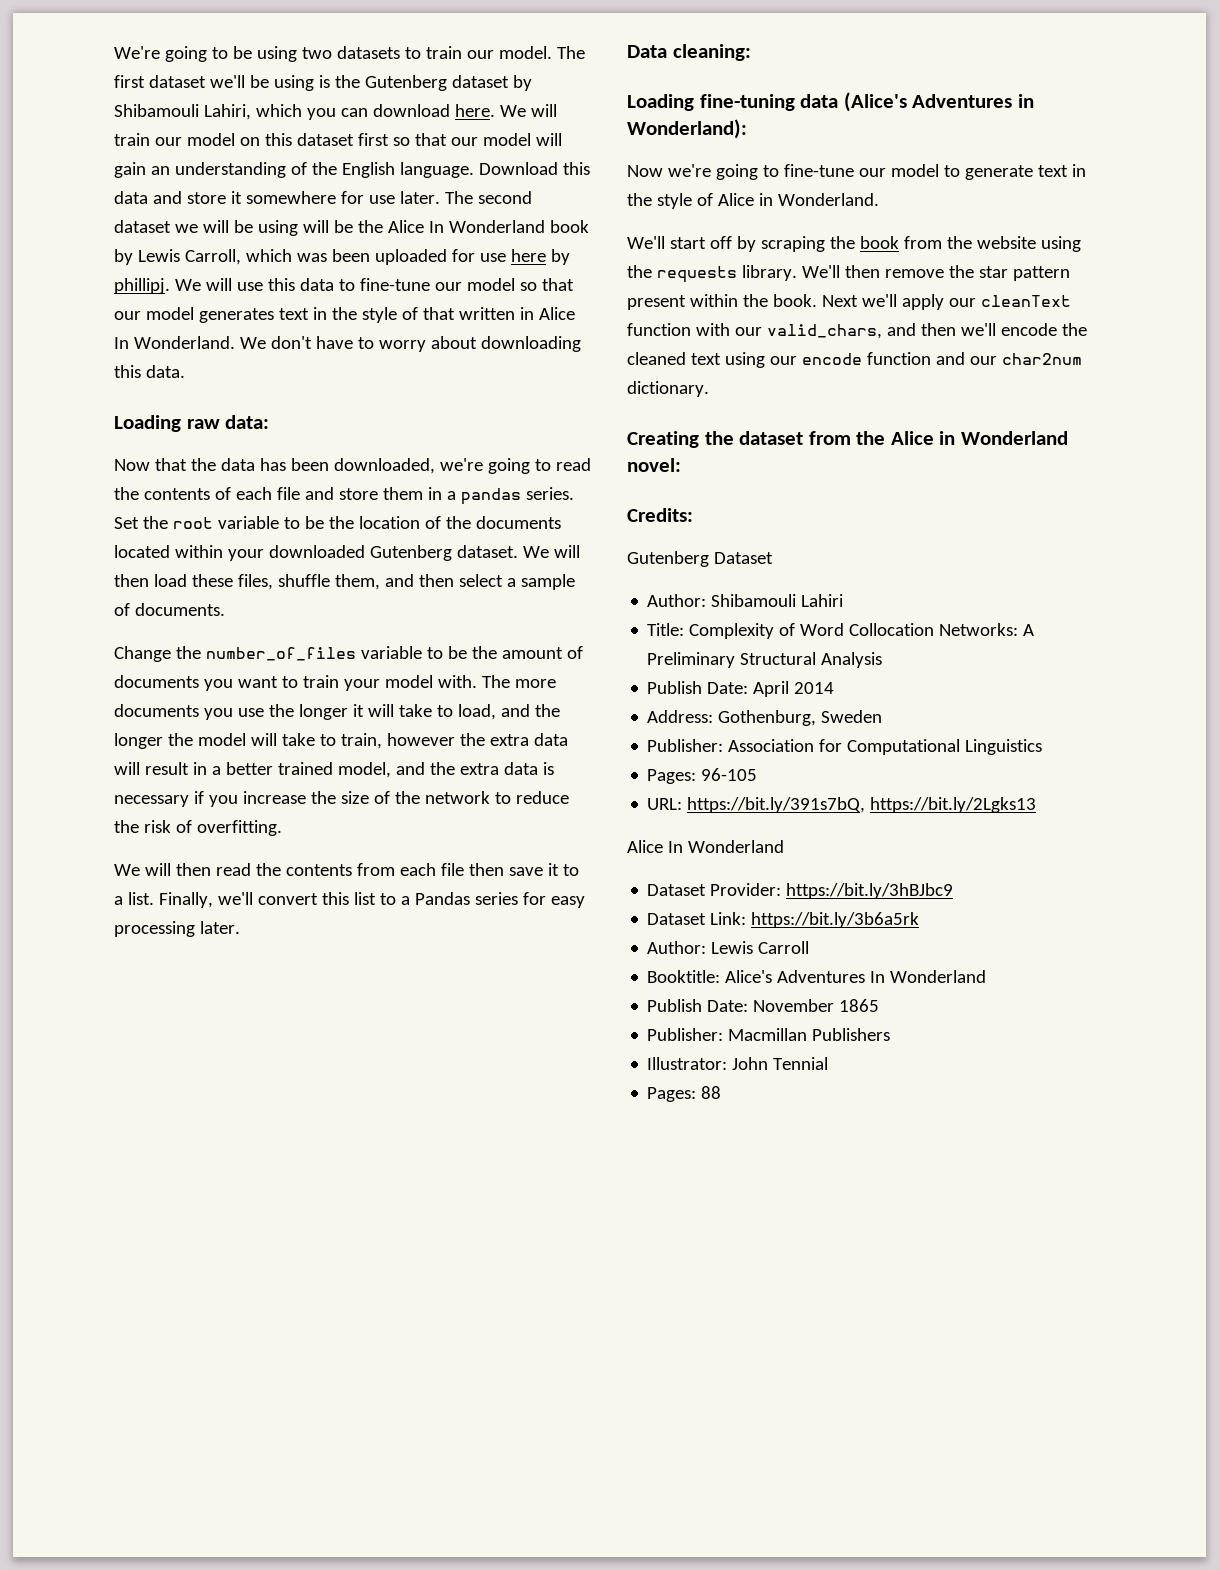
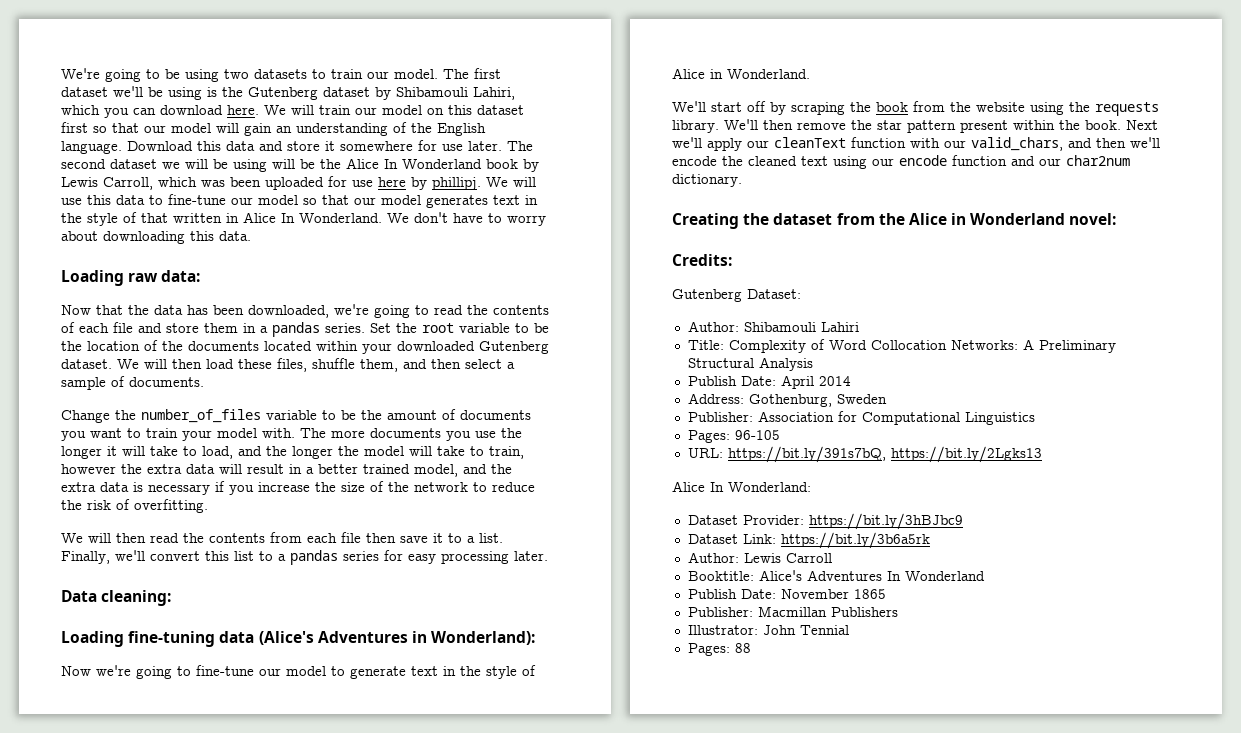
- Finally, we'll convert this list to a Pandas series for easy processing later.
+ Finally, we'll convert this list to a pandas series for easy processing later.
- Gutenberg Dataset
+ Gutenberg Dataset:
  URL: https://bit.ly/391s7bQ, https://bit.ly/2Lgks13
- Alice In Wonderland
+ Alice In Wonderland:

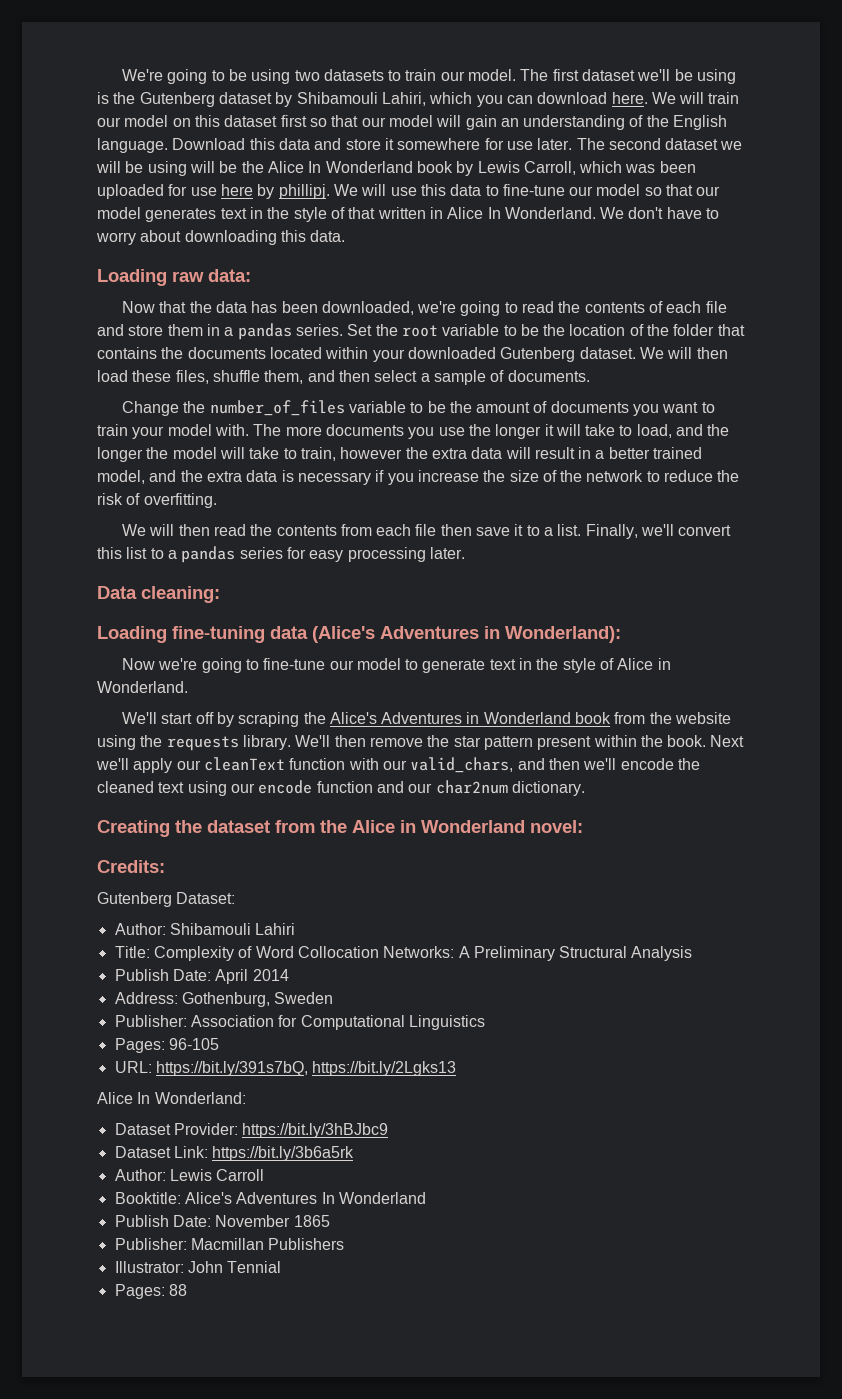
- Set the root variable to be the location of the documents located within your downloaded Gutenberg dataset.
+ Set the root variable to be the location of the folder that contains the documents located within your downloaded Gutenberg dataset.
- We'll start off by scraping the book from the website using the requests library.
+ We'll start off by scraping the Alice's Adventures in Wonderland book from the website using the requests library.

